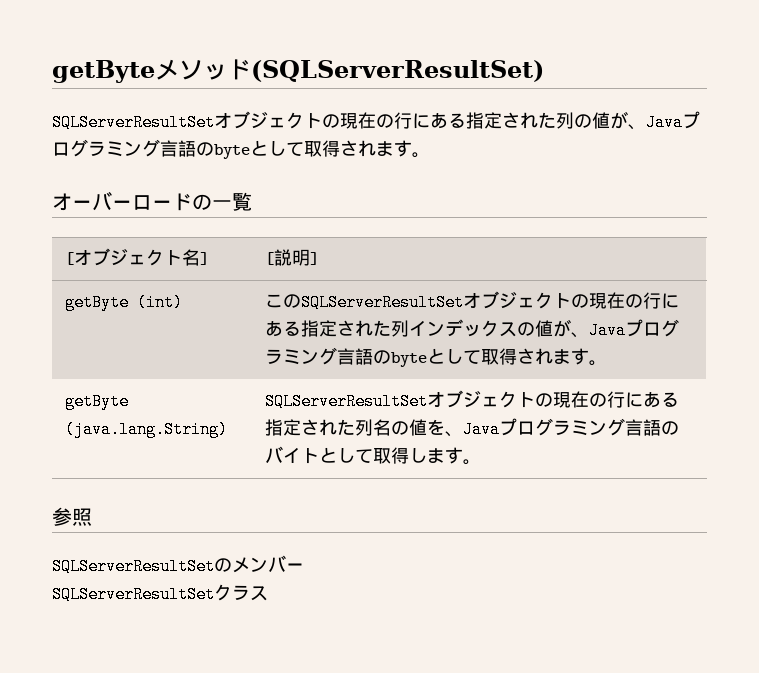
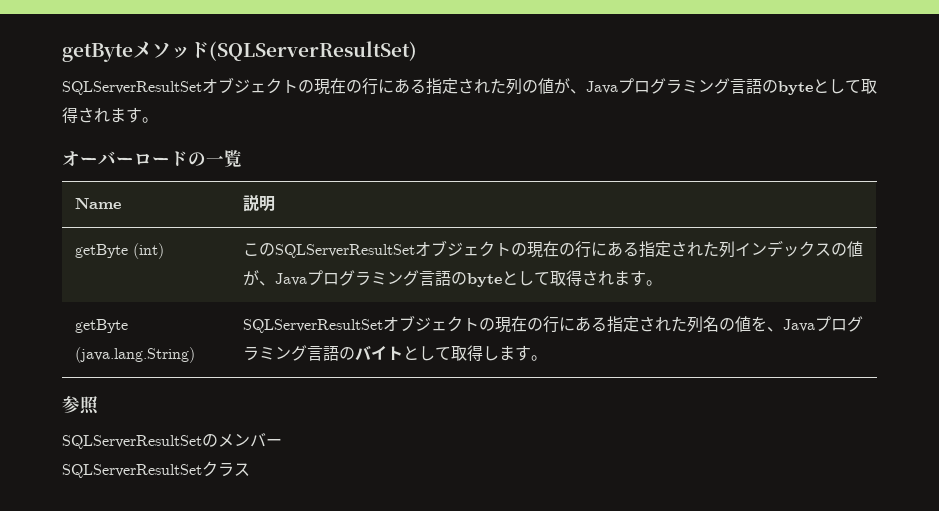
- [オブジェクト名] | [説明]
+ Name | 説明

